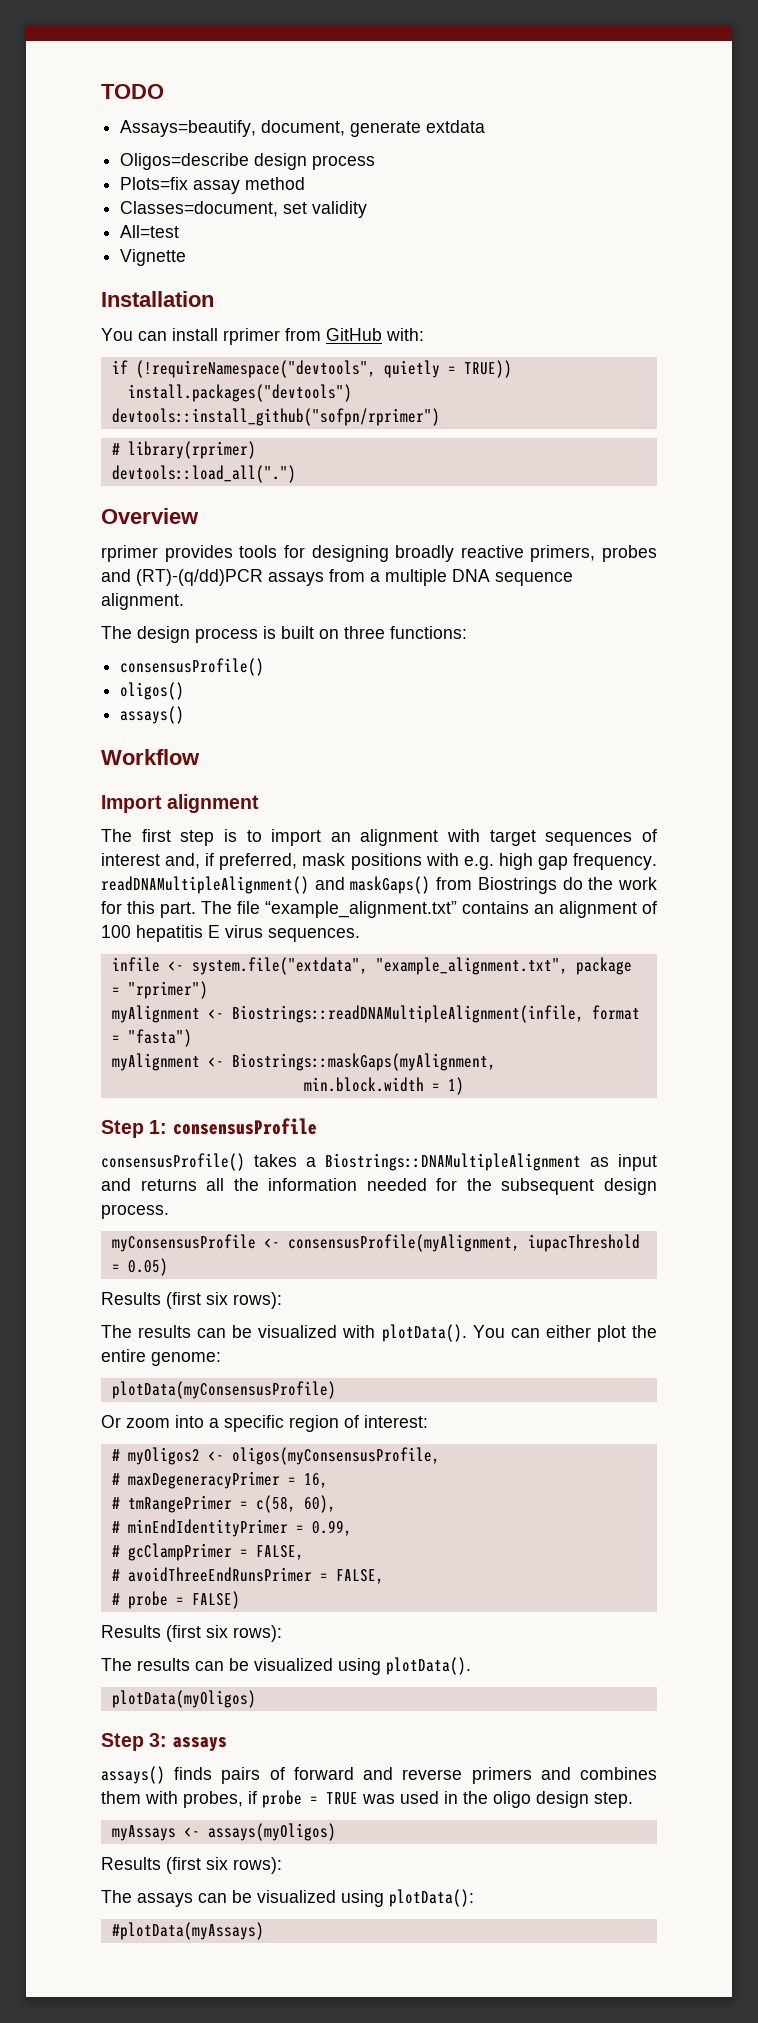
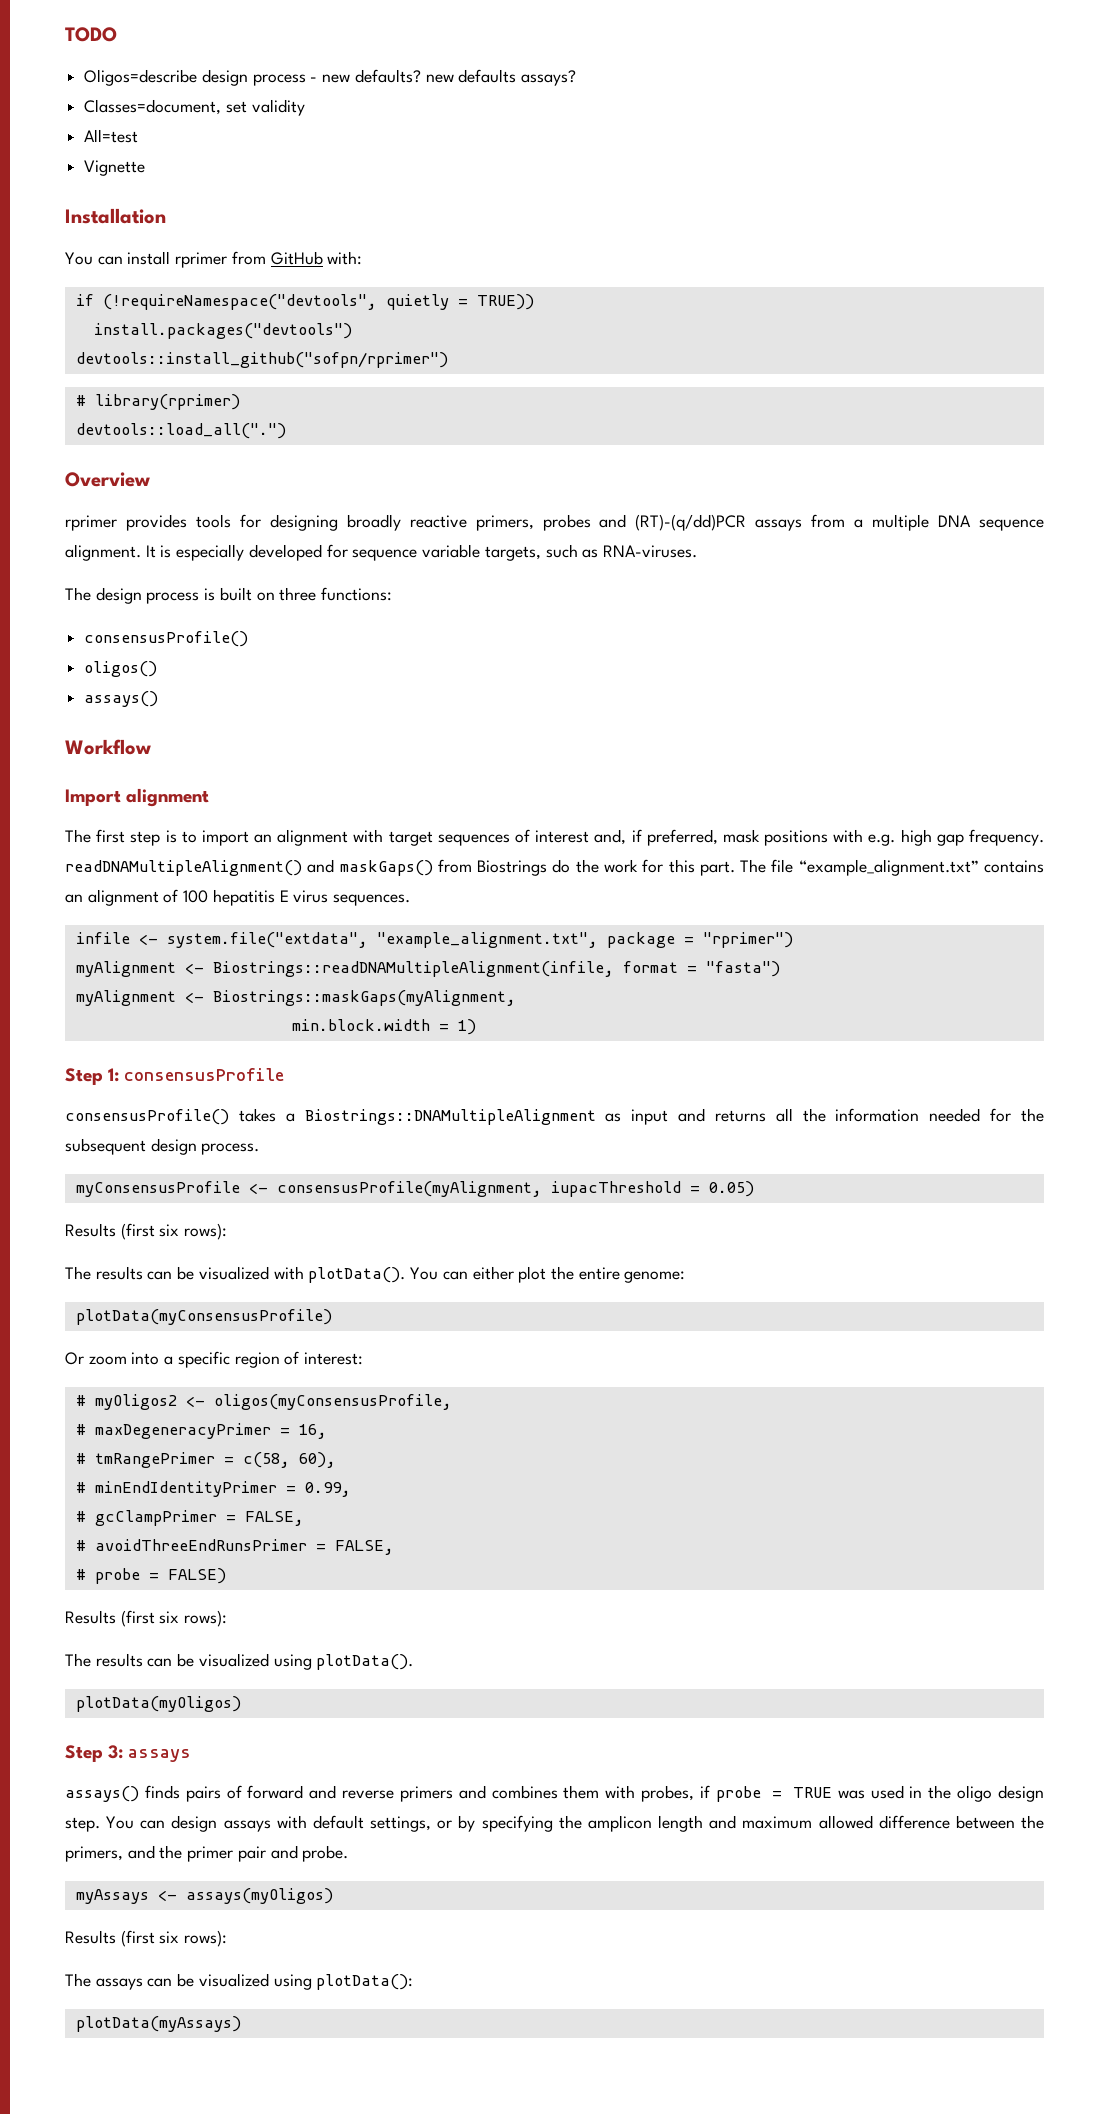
- Assays=beautify, document, generate extdata
- Oligos=describe design process
- Plots=fix assay method
+ Oligos=describe design process - new defaults? new defaults assays?
+ It is especially developed for sequence variable targets, such as RNA-viruses.
+ You can design assays with default settings, or by specifying the amplicon length and maximum allowed difference between the primers, and the primer pair and probe.
- #plotData(myAssays)
+ plotData(myAssays)

